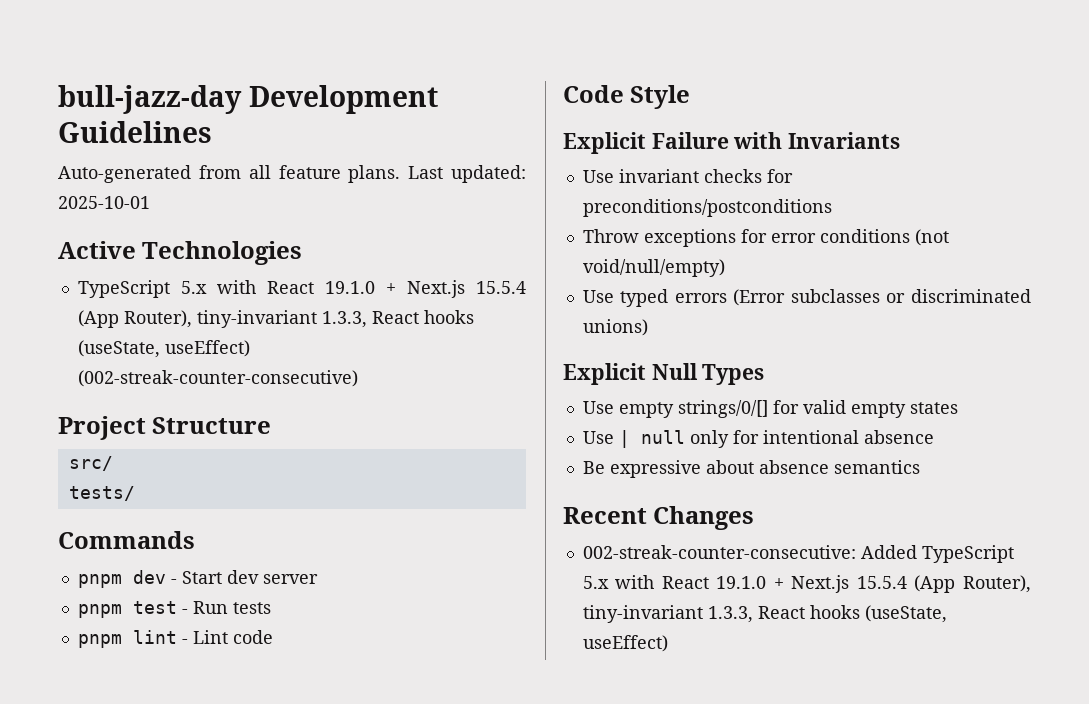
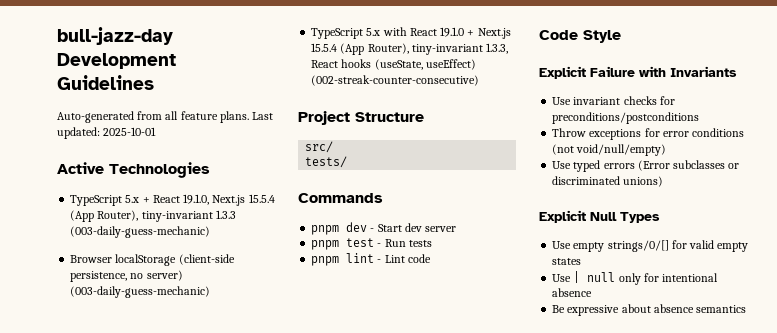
+ TypeScript 5.x + React 19.1.0, Next.js 15.5.4 (App Router), tiny-invariant 1.3.3 (003-daily-guess-mechanic)
+ Browser localStorage (client-side persistence, no server) (003-daily-guess-mechanic)
- Recent Changes
- 002-streak-counter-consecutive: Added TypeScript 5.x with React 19.1.0 + Next.js 15.5.4 (App Router), tiny-invariant 1.3.3, React hooks (useState, useEffect)

